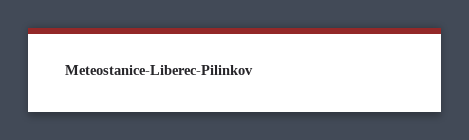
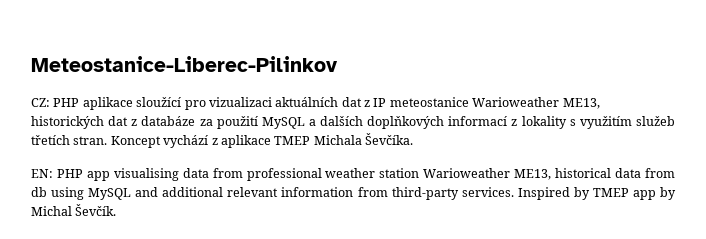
+ CZ: PHP aplikace sloužící pro vizualizaci aktuálních dat z IP meteostanice Warioweather ME13, historických dat z databáze za použití MySQL a dalších doplňkových informací z lokality s využitím služeb třetích stran. Koncept vychází z aplikace TMEP Michala Ševčíka.
+ EN: PHP app visualising data from professional weather station Warioweather ME13, historical data from db using MySQL and additional relevant information from third-party services. Inspired by TMEP app by Michal Ševčík.

